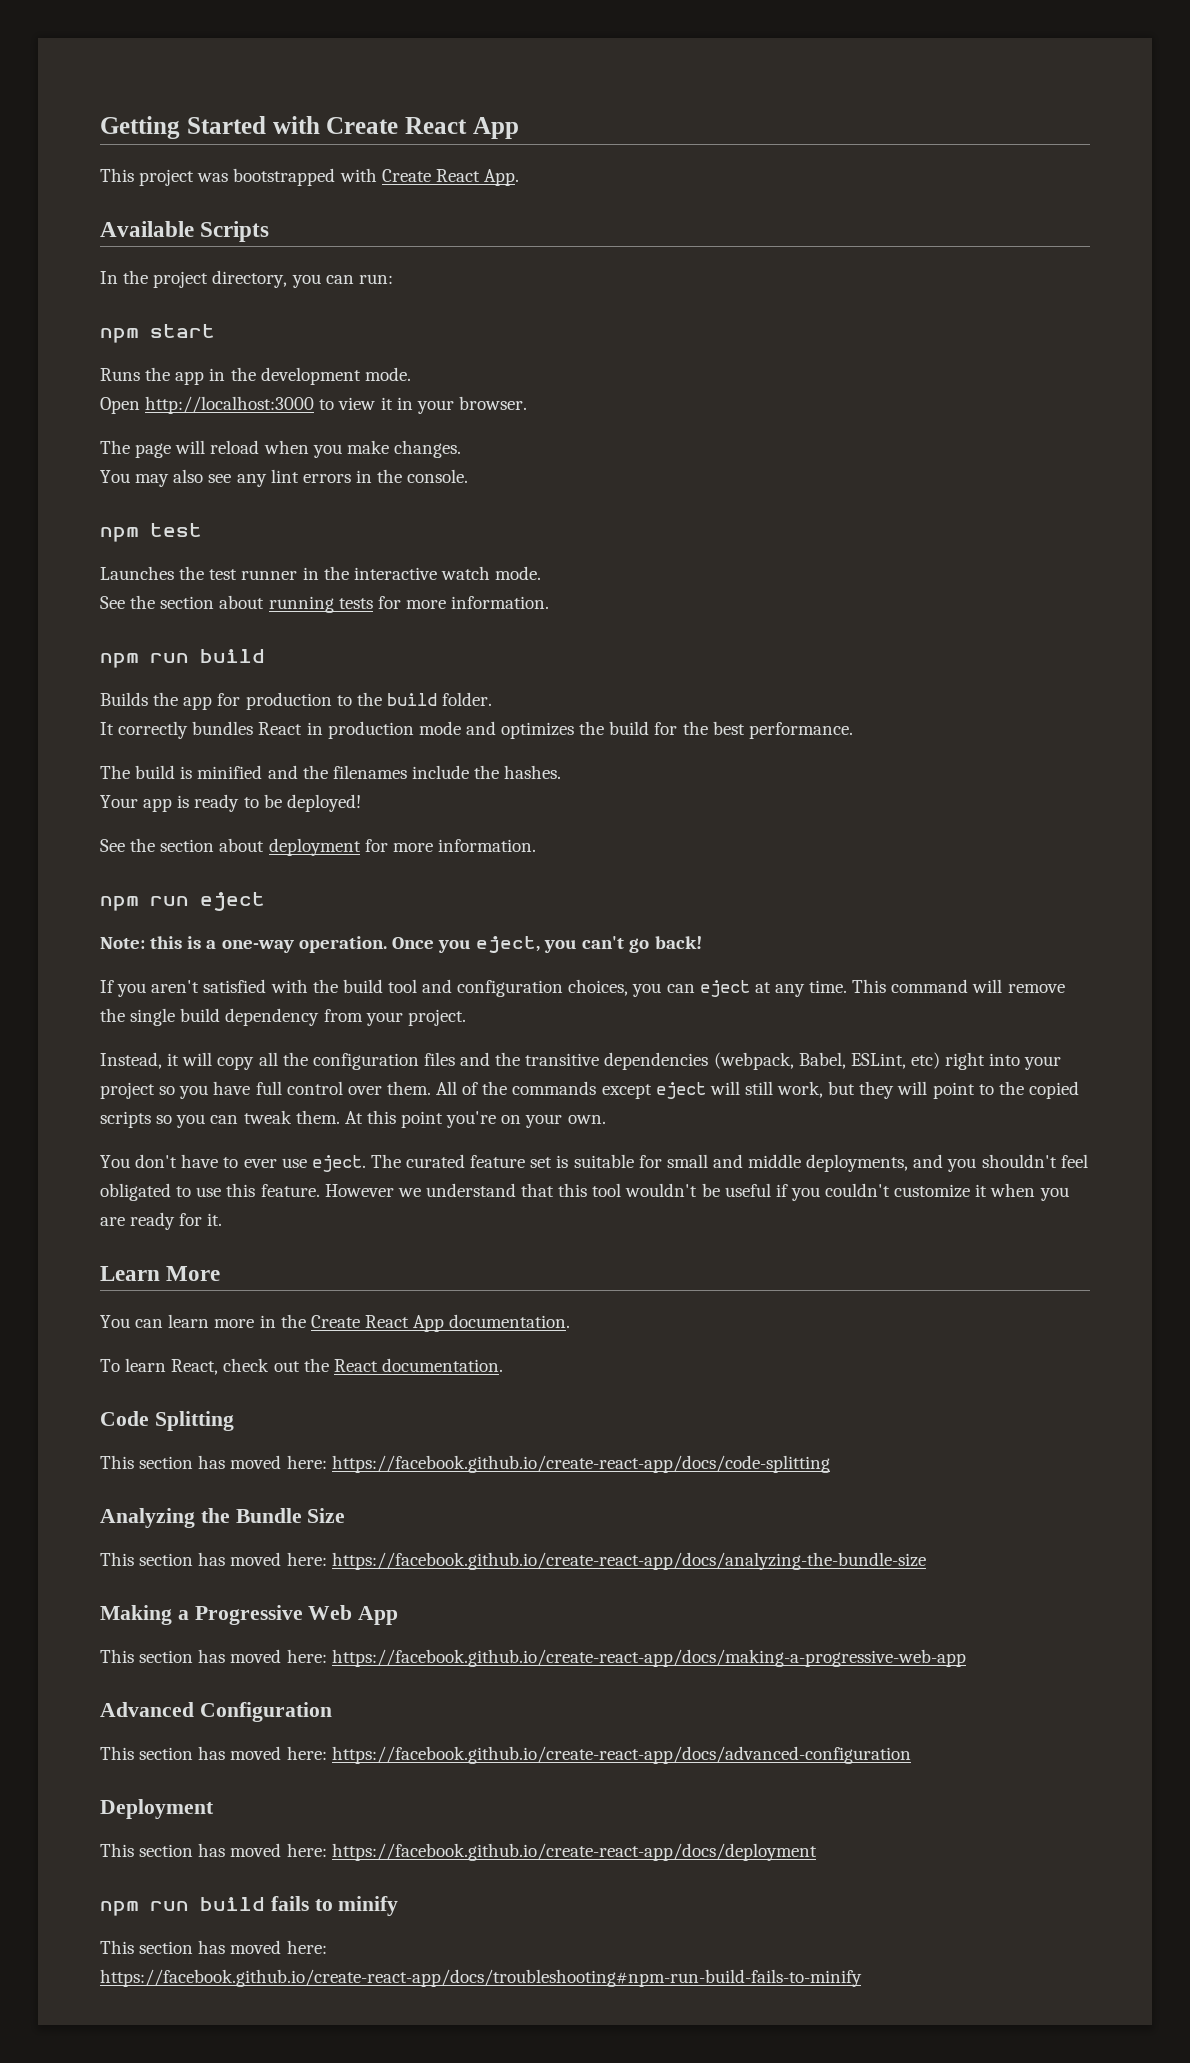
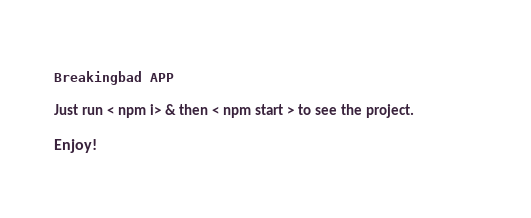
- Getting Started with Create React App
- This project was bootstrapped with Create React App.
- Available Scripts
- In the project directory, you can run:
- npm start
- Runs the app in the development mode.
- Open http://localhost:3000 to view it in your browser.
- The page will reload when you make changes.
- You may also see any lint errors in the console.
- npm test
- Launches the test runner in the interactive watch mode.
- See the section about running tests for more information.
- npm run build
- Builds the app for production to the build folder.
- It correctly bundles React in production mode and optimizes the build for the best performance.
- The build is minified and the filenames include the hashes.
- Your app is ready to be deployed!
- See the section about deployment for more information.
- npm run eject
- Note: this is a one-way operation. Once you eject, you can't go back!
- If you aren't satisfied with the build tool and configuration choices, you can eject at any time. This command will remove the single build dependency from your project.
- Instead, it will copy all the configuration files and the transitive dependencies (webpack, Babel, ESLint, etc) right into your project so you have full control over them. All of the commands except eject will still work, but they will point to the copied scripts so you can tweak them. At this point you're on your own.
- You don't have to ever use eject. The curated feature set is suitable for small and middle deployments, and you shouldn't feel obligated to use this feature. However we understand that this tool wouldn't be useful if you couldn't customize it when you are ready for it.
- Learn More
- You can learn more in the Create React App documentation.
- To learn React, check out the React documentation.
- Code Splitting
- This section has moved here: https://facebook.github.io/create-react-app/docs/code-splitting
- Analyzing the Bundle Size
- This section has moved here: https://facebook.github.io/create-react-app/docs/analyzing-the-bundle-size
- Making a Progressive Web App
- This section has moved here: https://facebook.github.io/create-react-app/docs/making-a-progressive-web-app
- Advanced Configuration
- This section has moved here: https://facebook.github.io/create-react-app/docs/advanced-configuration
- Deployment
- This section has moved here: https://facebook.github.io/create-react-app/docs/deployment
- npm run build fails to minify
- This section has moved here: https://facebook.github.io/create-react-app/docs/troubleshooting#npm-run-build-fails-to-minify
+ Breakingbad APP
+ Just run < npm i> & then < npm start > to see the project.
+ Enjoy!

